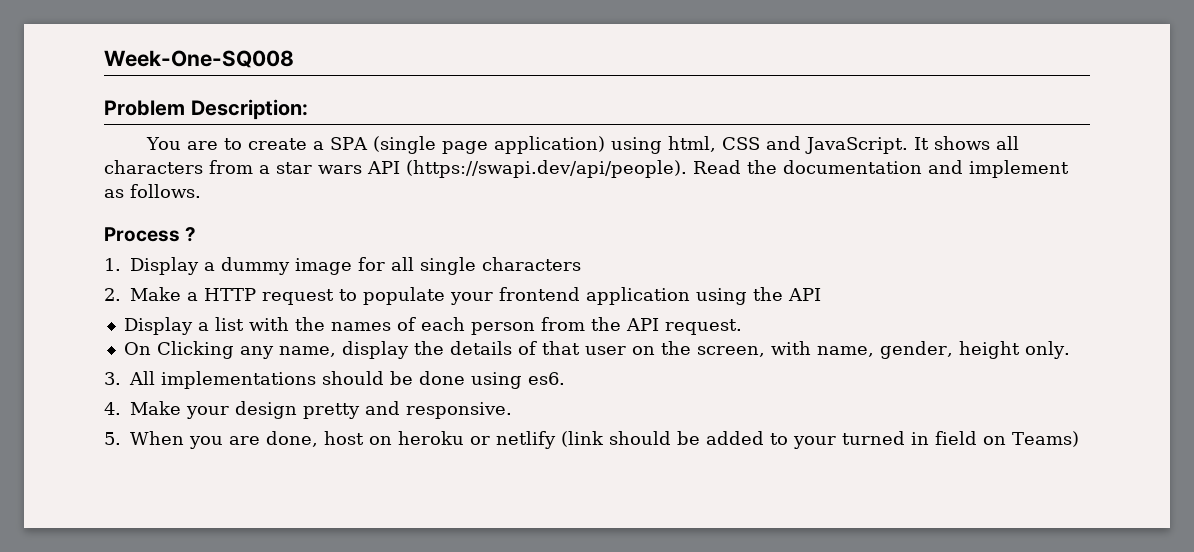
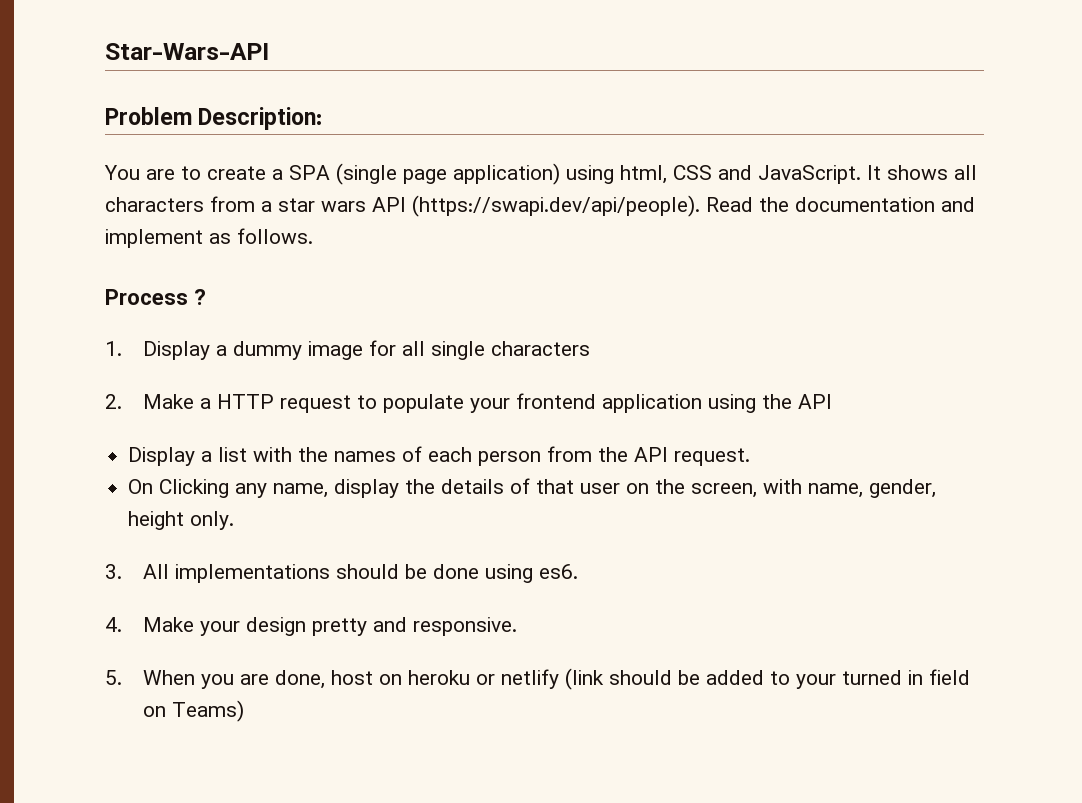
- Week-One-SQ008
+ Star-Wars-API

